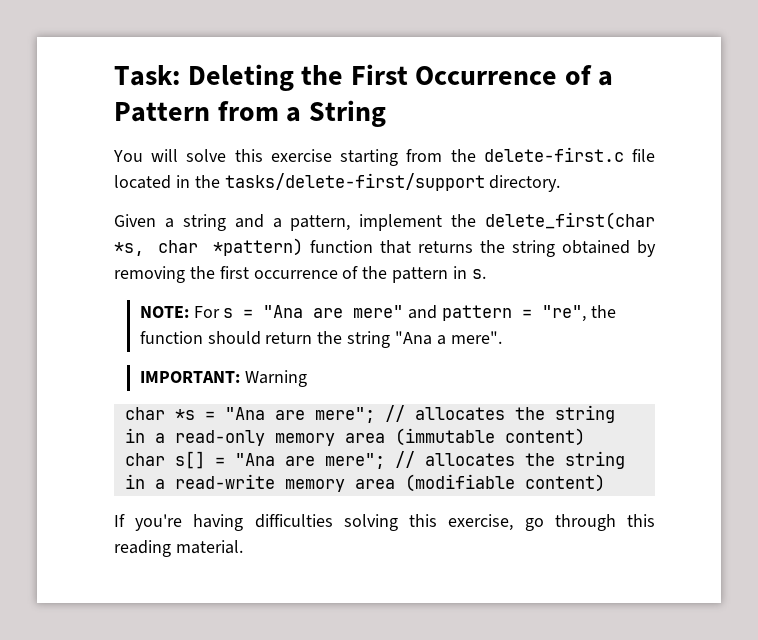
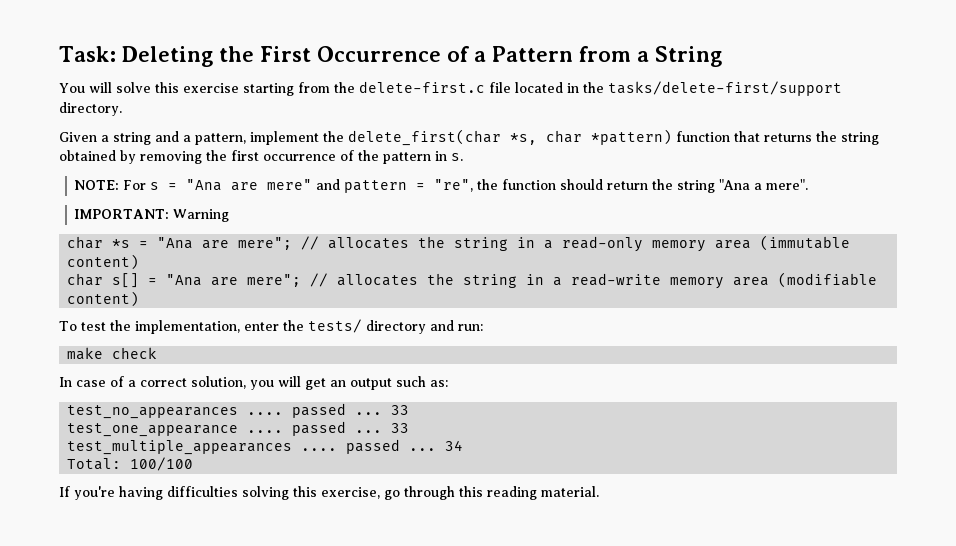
+ To test the implementation, enter the tests/ directory and run:
+ make check
+ In case of a correct solution, you will get an output such as:
+ test_no_appearances .... passed ... 33
+ test_one_appearance .... passed ... 33
+ test_multiple_appearances .... passed ... 34
+ Total: 100/100

